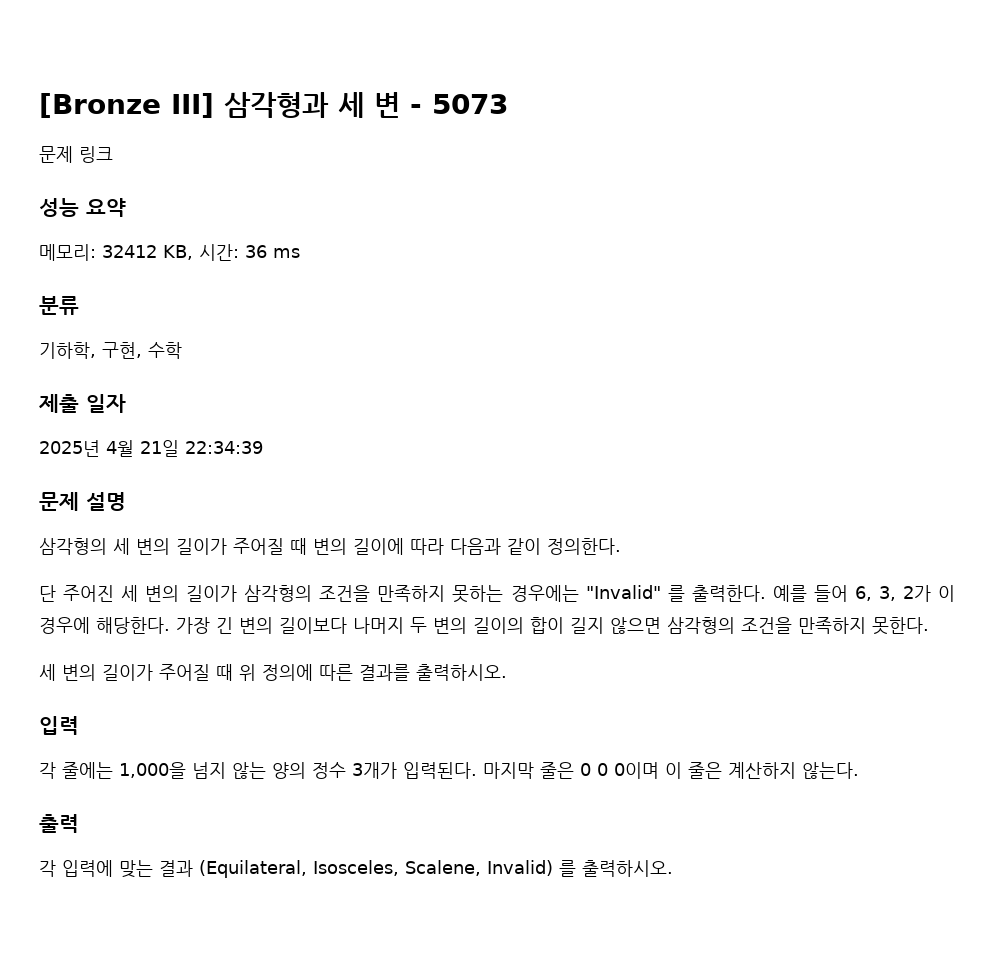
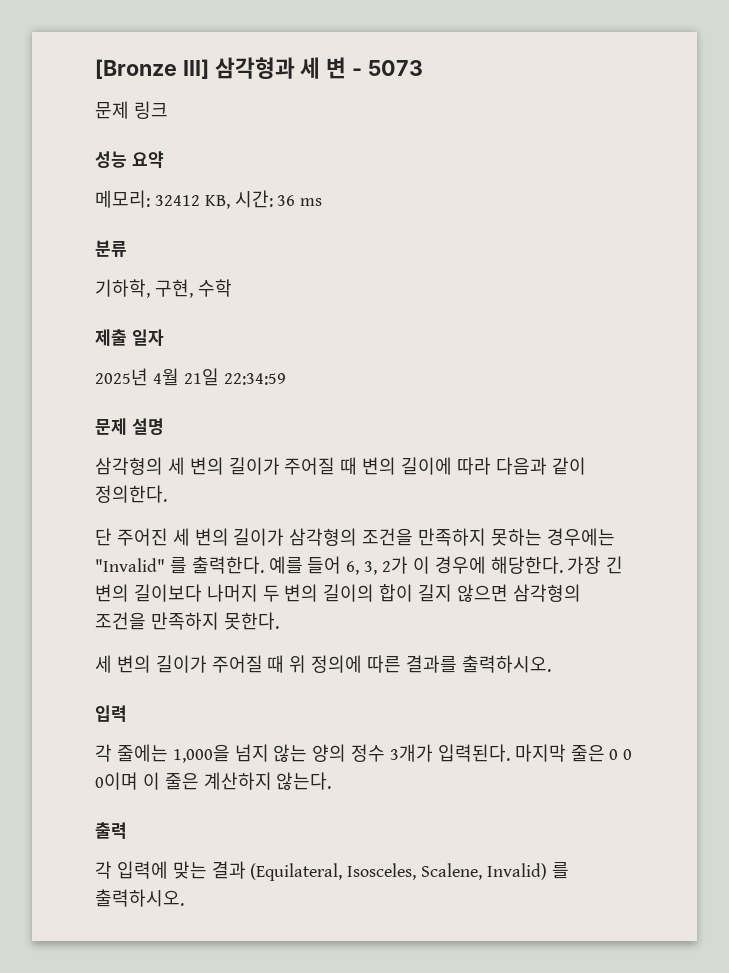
- 2025년 4월 21일 22:34:39
+ 2025년 4월 21일 22:34:59

